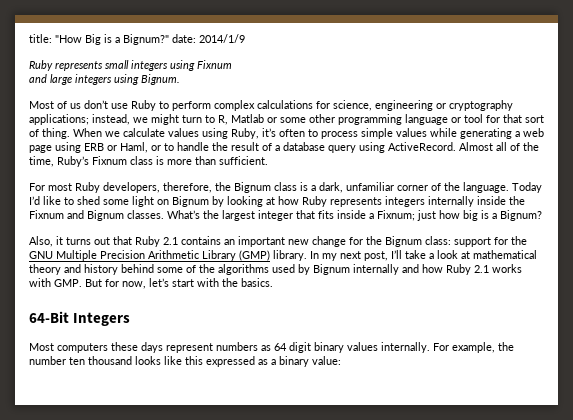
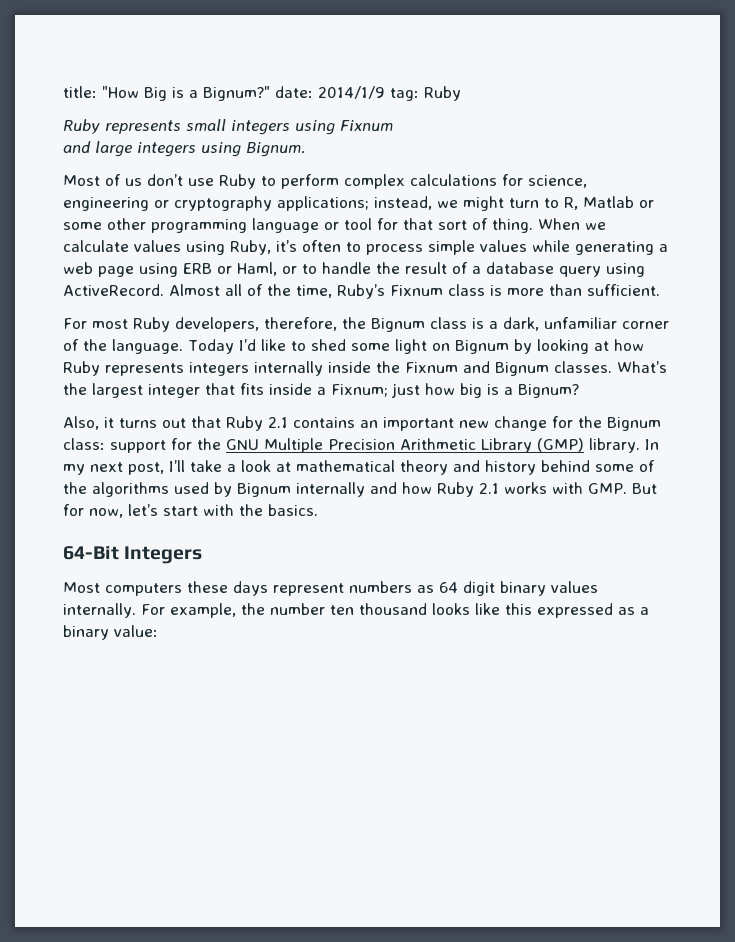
- title: "How Big is a Bignum?" date: 2014/1/9
+ title: "How Big is a Bignum?" date: 2014/1/9 tag: Ruby

